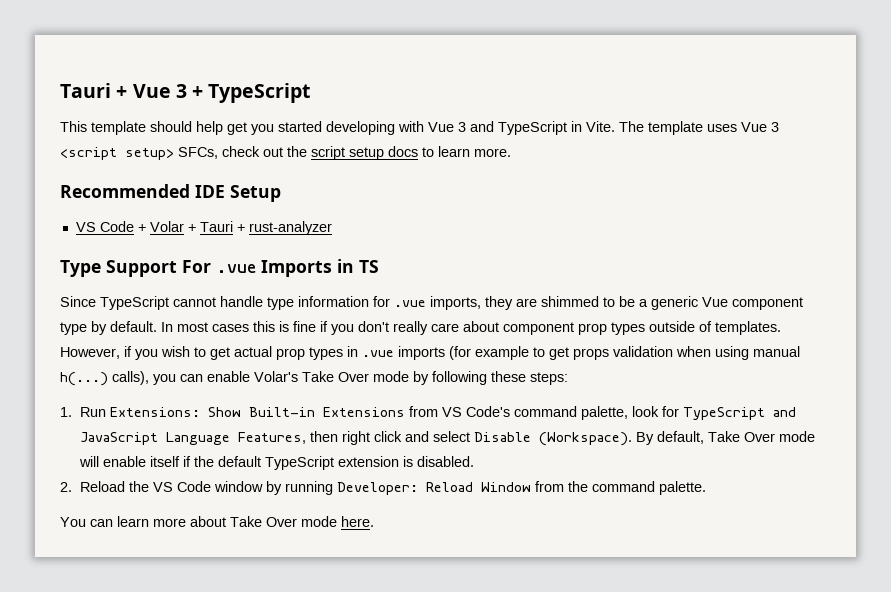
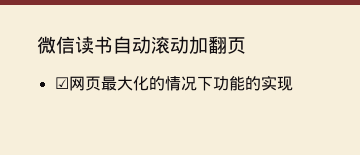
- Tauri + Vue 3 + TypeScript
- This template should help get you started developing with Vue 3 and TypeScript in Vite. The template uses Vue 3 <script setup> SFCs, check out the script setup docs to learn more.
- Recommended IDE Setup
- VS Code + Volar + Tauri + rust-analyzer
- Type Support For .vue Imports in TS
- Since TypeScript cannot handle type information for .vue imports, they are shimmed to be a generic Vue component type by default. In most cases this is fine if you don't really care about component prop types outside of templates. However, if you wish to get actual prop types in .vue imports (for example to get props validation when using manual h(...) calls), you can enable Volar's Take Over mode by following these steps:
- 1. Run Extensions: Show Built-in Extensions from VS Code's command palette, look for TypeScript and JavaScript Language Features, then right click and select Disable (Workspace). By default, Take Over mode will enable itself if the default TypeScript extension is disabled.
- 2. Reload the VS Code window by running Developer: Reload Window from the command palette.
- You can learn more about Take Over mode here.
+ 微信读书自动滚动加翻页
+ ☑网页最大化的情况下功能的实现

